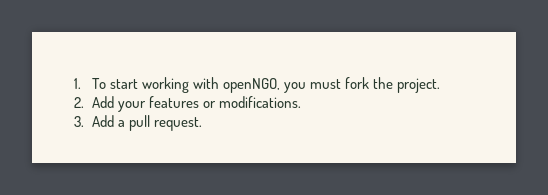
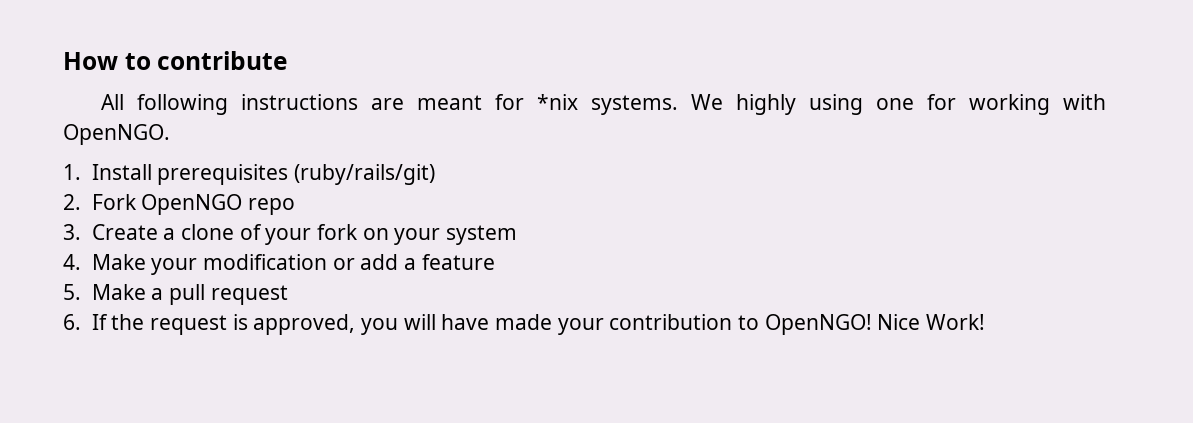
- 1. To start working with openNGO, you must fork the project.
- 2. Add your features or modifications.
- 3. Add a pull request.
+ How to contribute
+ All following instructions are meant for *nix systems. We highly using one for working with OpenNGO.
+ 1. Install prerequisites (ruby/rails/git)
+ 2. Fork OpenNGO repo
+ 3. Create a clone of your fork on your system
+ 4. Make your modification or add a feature
+ 5. Make a pull request
+ 6. If the request is approved, you will have made your contribution to OpenNGO! Nice Work!

